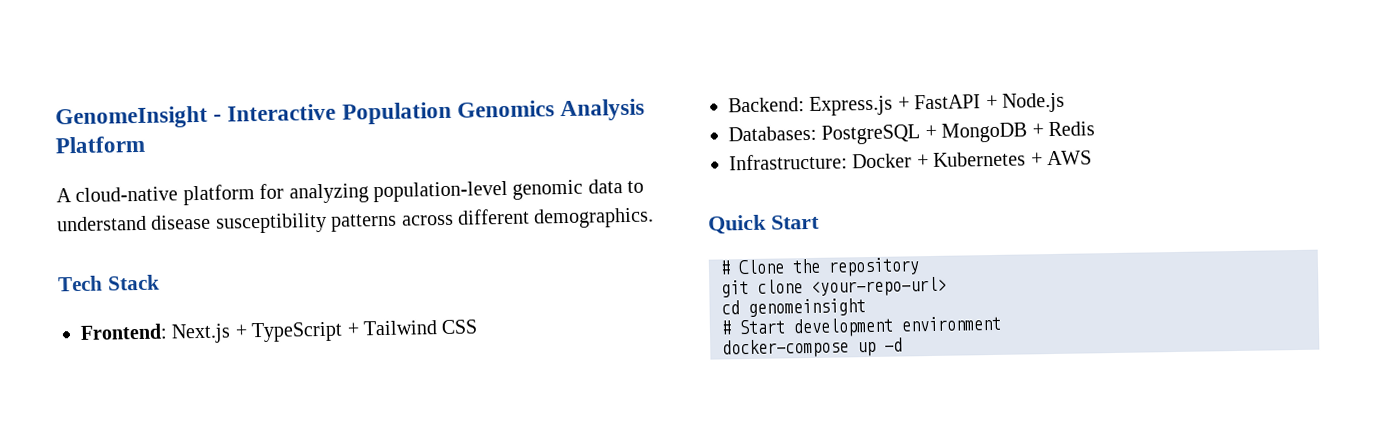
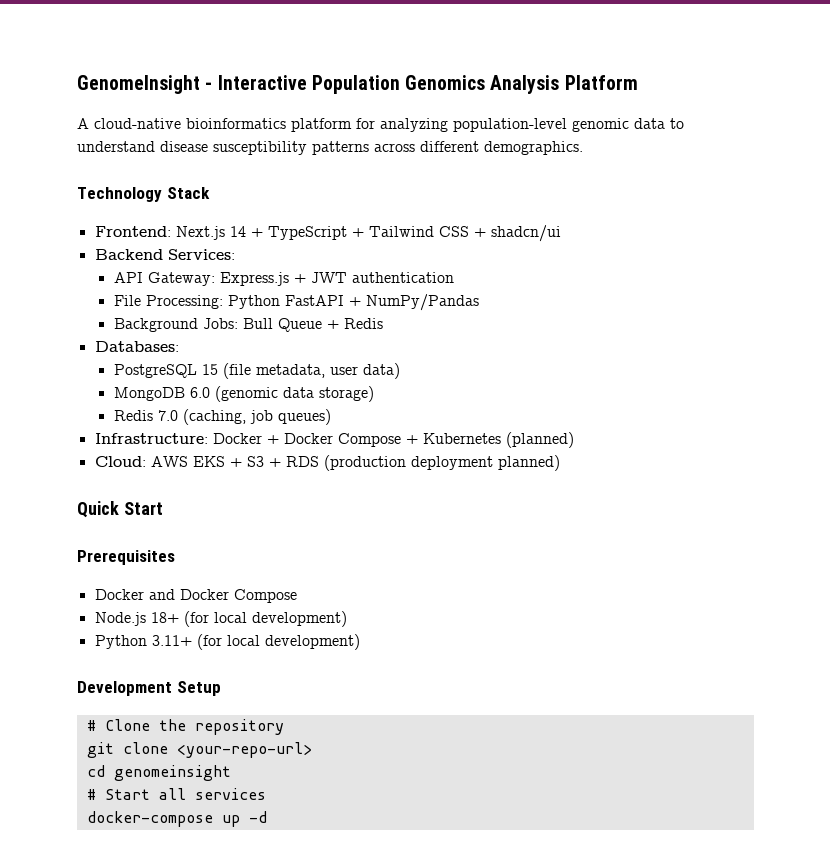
- A cloud-native platform for analyzing population-level genomic data to understand disease susceptibility patterns across different demographics.
+ A cloud-native bioinformatics platform for analyzing population-level genomic data to understand disease susceptibility patterns across different demographics.
- Tech Stack
+ Technology Stack
- Frontend: Next.js + TypeScript + Tailwind CSS
- Backend: Express.js + FastAPI + Node.js
- Databases: PostgreSQL + MongoDB + Redis
- Infrastructure: Docker + Kubernetes + AWS
+ Frontend: Next.js 14 + TypeScript + Tailwind CSS + shadcn/ui
+ Backend Services:
+ API Gateway: Express.js + JWT authentication
+ File Processing: Python FastAPI + NumPy/Pandas
+ Background Jobs: Bull Queue + Redis
+ Databases:
+ PostgreSQL 15 (file metadata, user data)
+ MongoDB 6.0 (genomic data storage)
+ Redis 7.0 (caching, job queues)
+ Infrastructure: Docker + Docker Compose + Kubernetes (planned)
+ Cloud: AWS EKS + S3 + RDS (production deployment planned)
  Quick Start
+ Prerequisites
+ Docker and Docker Compose
+ Node.js 18+ (for local development)
+ Python 3.11+ (for local development)
+ Development Setup
- # Start development environment
+ # Start all services

